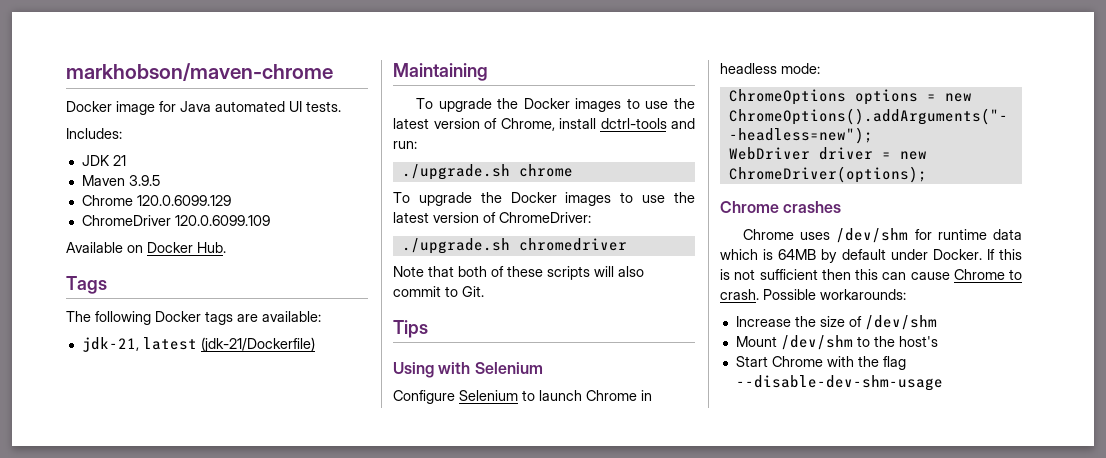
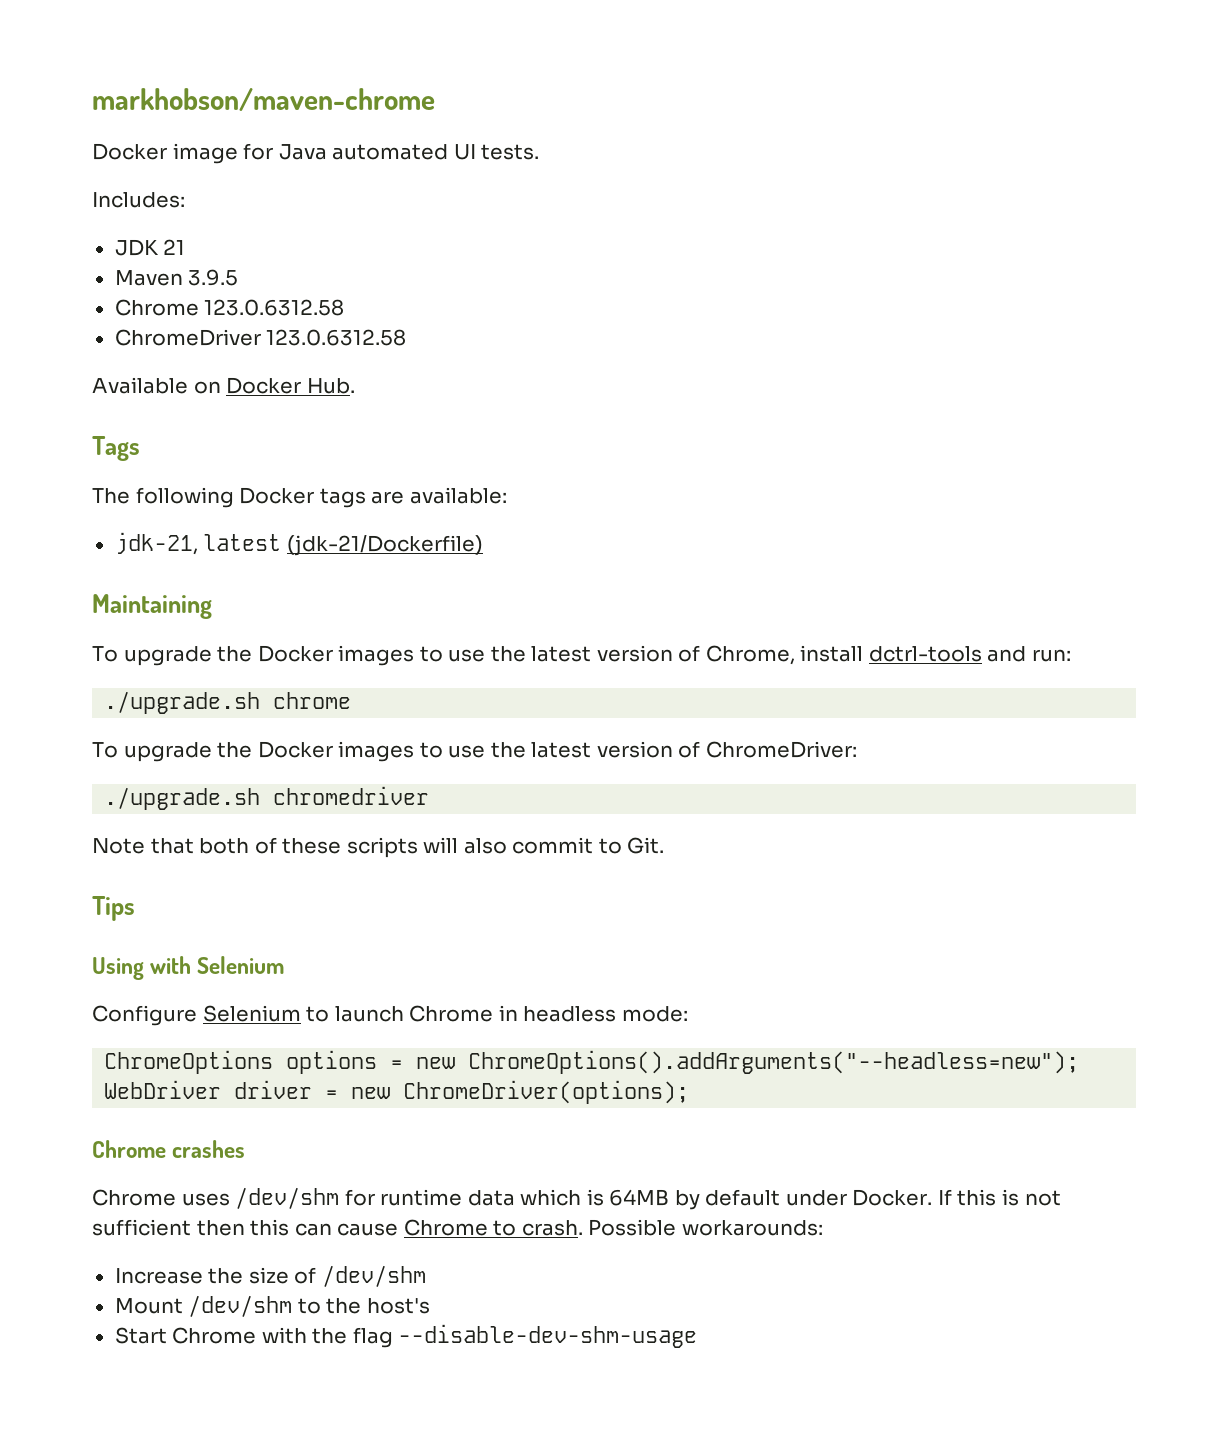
- Chrome 120.0.6099.129
+ Chrome 123.0.6312.58
- ChromeDriver 120.0.6099.109
+ ChromeDriver 123.0.6312.58

